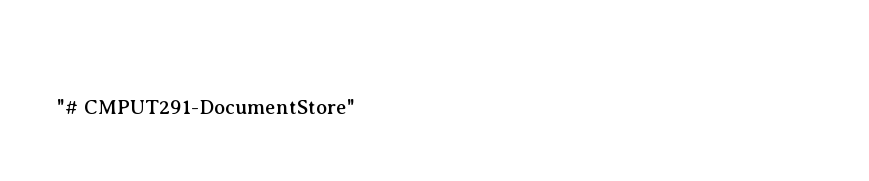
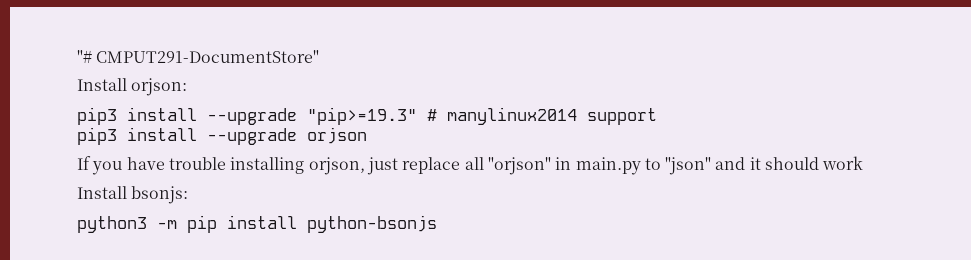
+ Install orjson:
+ pip3 install --upgrade "pip>=19.3" # manylinux2014 support
+ pip3 install --upgrade orjson
+ If you have trouble installing orjson, just replace all "orjson" in main.py to "json" and it should work
+ Install bsonjs:
+ python3 -m pip install python-bsonjs

